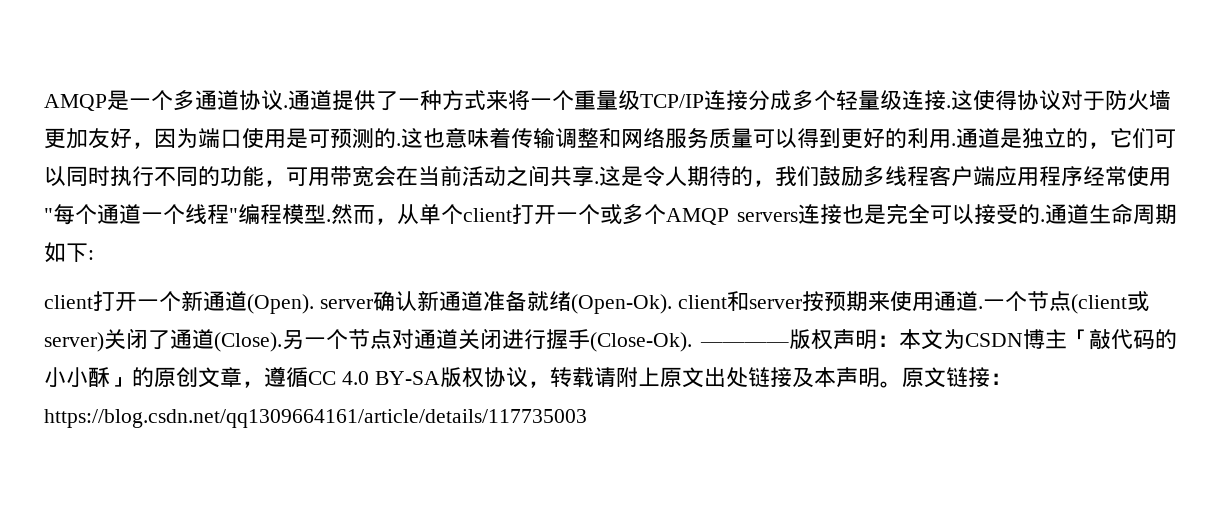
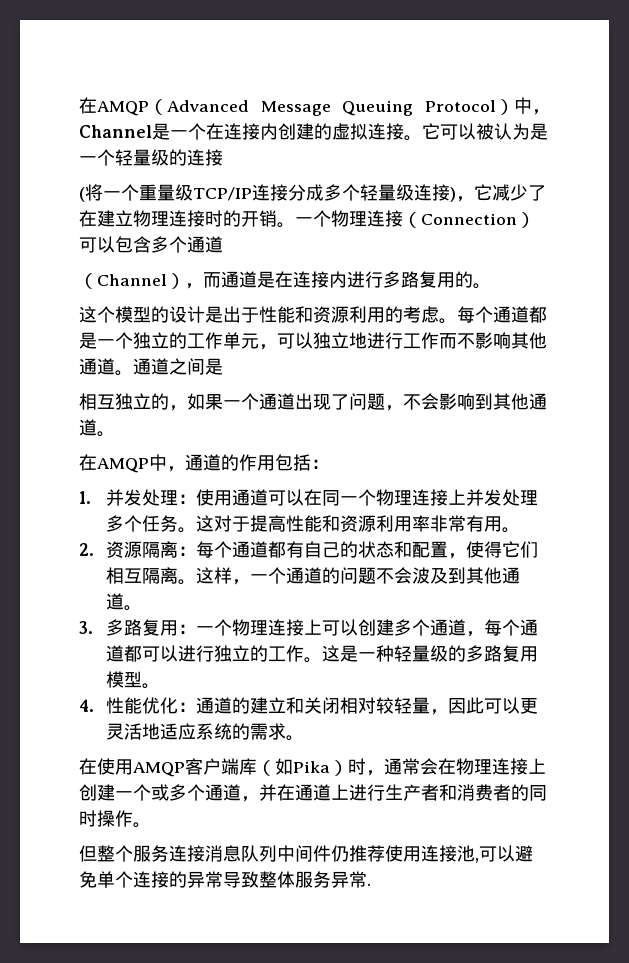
- AMQP是一个多通道协议.通道提供了一种方式来将一个重量级TCP/IP连接分成多个轻量级连接.这使得协议对于防火墙更加友好，因为端口使用是可预测的.这也意味着传输调整和网络服务质量可以得到更好的利用.通道是独立的，它们可以同时执行不同的功能，可用带宽会在当前活动之间共享.这是令人期待的，我们鼓励多线程客户端应用程序经常使用"每个通道一个线程"编程模型.然而，从单个client打开一个或多个AMQP servers连接也是完全可以接受的.通道生命周期如下:
- client打开一个新通道(Open). server确认新通道准备就绪(Open-Ok). client和server按预期来使用通道.一个节点(client或server)关闭了通道(Close).另一个节点对通道关闭进行握手(Close-Ok). ————版权声明：本文为CSDN博主「敲代码的小小酥」的原创文章，遵循CC 4.0 BY-SA版权协议，转载请附上原文出处链接及本声明。原文链接：https://blog.csdn.net/qq1309664161/article/details/117735003
+ 在AMQP（Advanced Message Queuing Protocol）中，Channel是一个在连接内创建的虚拟连接。它可以被认为是一个轻量级的连接
+ (将一个重量级TCP/IP连接分成多个轻量级连接)，它减少了在建立物理连接时的开销。一个物理连接（Connection）可以包含多个通道
+ （Channel），而通道是在连接内进行多路复用的。
+ 这个模型的设计是出于性能和资源利用的考虑。每个通道都是一个独立的工作单元，可以独立地进行工作而不影响其他通道。通道之间是
+ 相互独立的，如果一个通道出现了问题，不会影响到其他通道。
+ 在AMQP中，通道的作用包括：
+ 1.并发处理：使用通道可以在同一个物理连接上并发处理多个任务。这对于提高性能和资源利用率非常有用。
+ 2.资源隔离：每个通道都有自己的状态和配置，使得它们相互隔离。这样，一个通道的问题不会波及到其他通道。
+ 3.多路复用：一个物理连接上可以创建多个通道，每个通道都可以进行独立的工作。这是一种轻量级的多路复用模型。
+ 4.性能优化：通道的建立和关闭相对较轻量，因此可以更灵活地适应系统的需求。
+ 在使用AMQP客户端库（如Pika）时，通常会在物理连接上创建一个或多个通道，并在通道上进行生产者和消费者的同时操作。
+ 但整个服务连接消息队列中间件仍推荐使用连接池,可以避免单个连接的异常导致整体服务异常.

